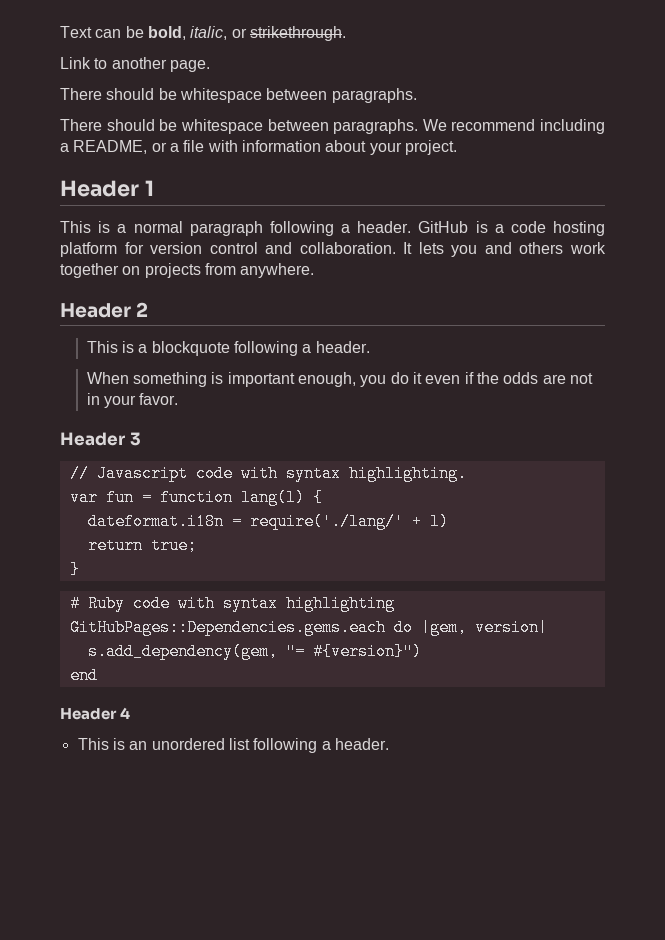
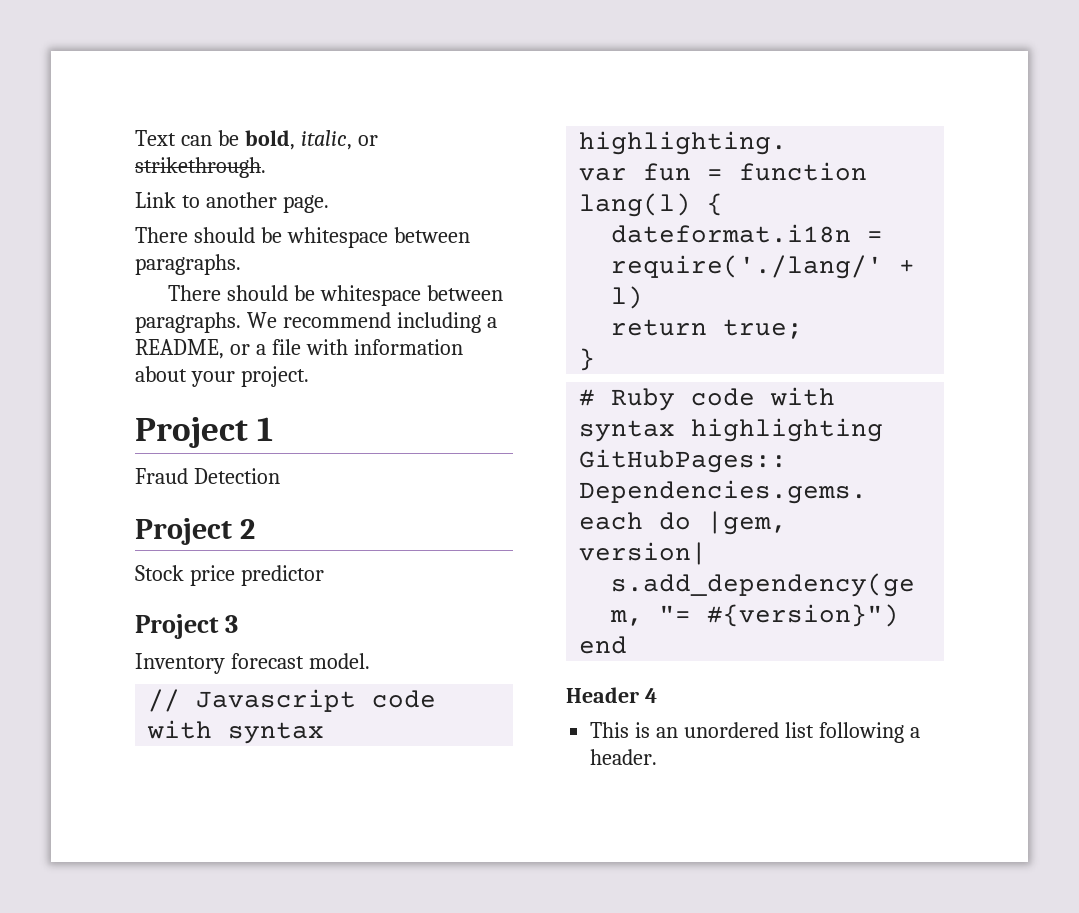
- Header 1
+ Project 1
- This is a normal paragraph following a header. GitHub is a code hosting platform for version control and collaboration. It lets you and others work together on projects from anywhere.
- Header 2
- This is a blockquote following a header.
- When something is important enough, you do it even if the odds are not in your favor.
- Header 3
+ Fraud Detection
+ Project 2
+ Stock price predictor
+ Project 3
+ Inventory forecast model.

